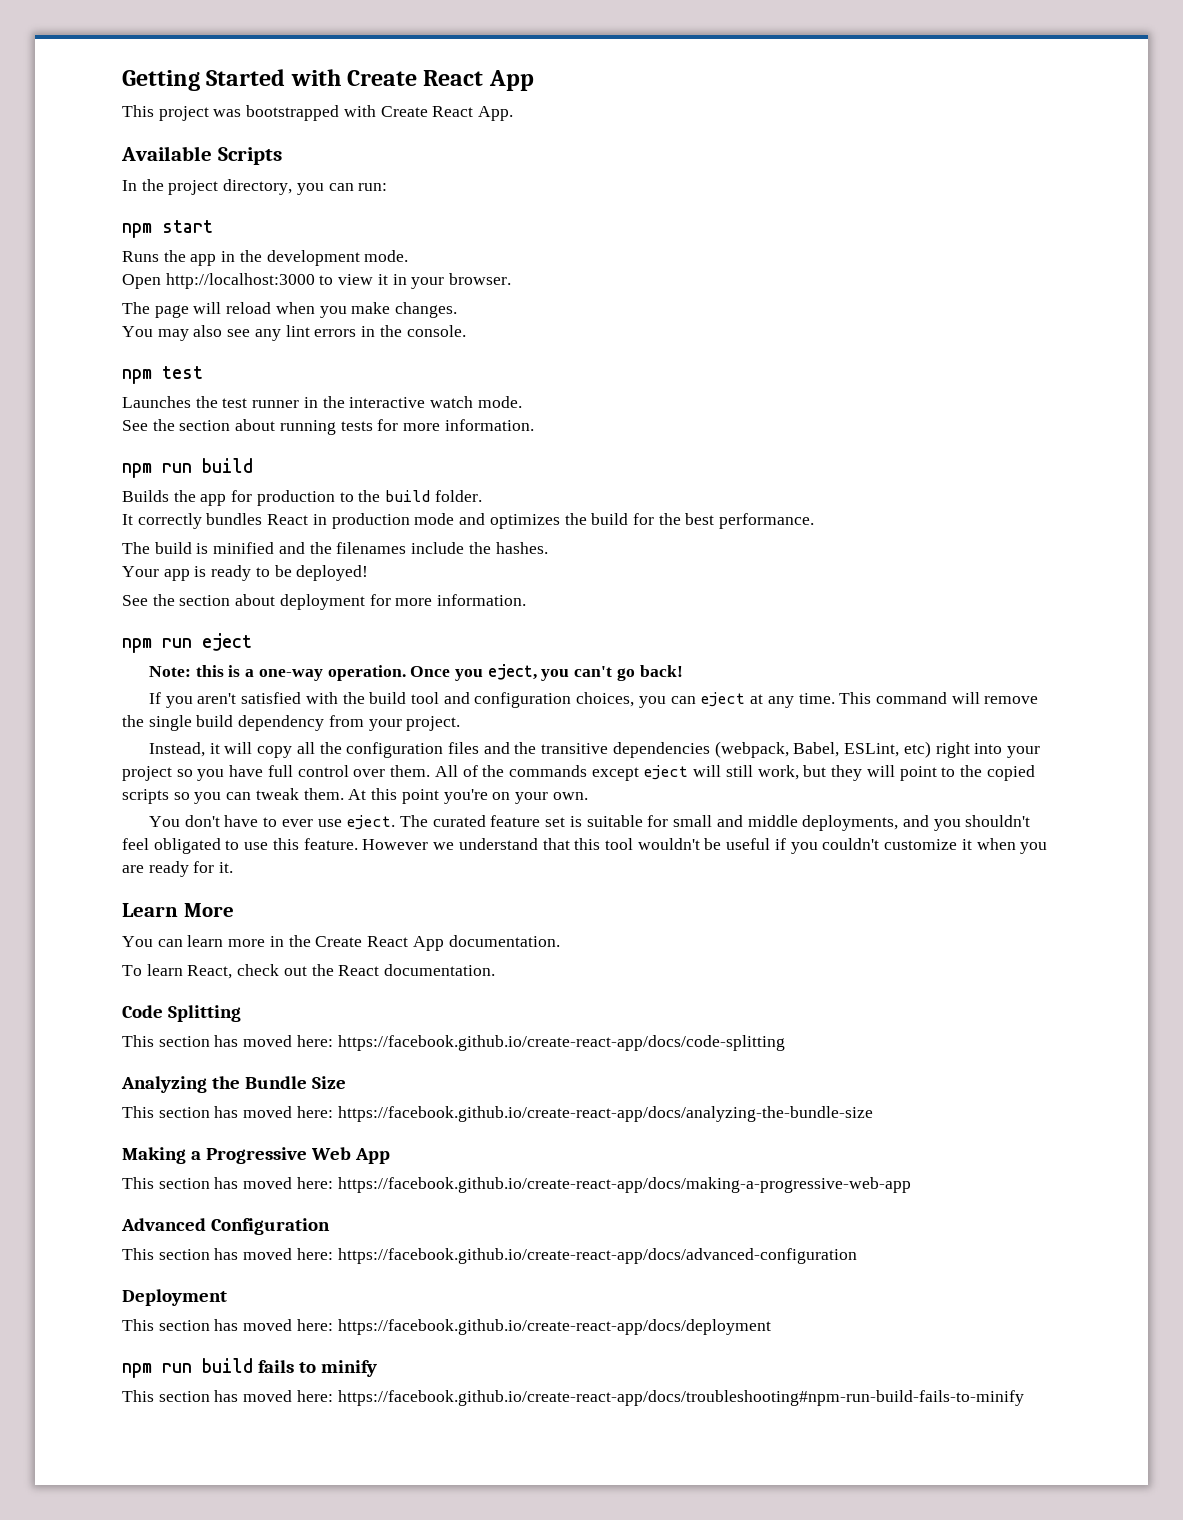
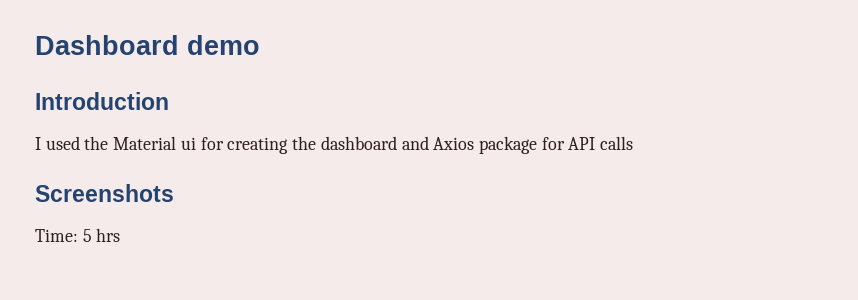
- Getting Started with Create React App
- This project was bootstrapped with Create React App.
- Available Scripts
- In the project directory, you can run:
- npm start
- Runs the app in the development mode.
- Open http://localhost:3000 to view it in your browser.
- The page will reload when you make changes.
- You may also see any lint errors in the console.
- npm test
- Launches the test runner in the interactive watch mode.
- See the section about running tests for more information.
- npm run build
- Builds the app for production to the build folder.
- It correctly bundles React in production mode and optimizes the build for the best performance.
- The build is minified and the filenames include the hashes.
- Your app is ready to be deployed!
- See the section about deployment for more information.
- npm run eject
- Note: this is a one-way operation. Once you eject, you can't go back!
- If you aren't satisfied with the build tool and configuration choices, you can eject at any time. This command will remove the single build dependency from your project.
- Instead, it will copy all the configuration files and the transitive dependencies (webpack, Babel, ESLint, etc) right into your project so you have full control over them. All of the commands except eject will still work, but they will point to the copied scripts so you can tweak them. At this point you're on your own.
- You don't have to ever use eject. The curated feature set is suitable for small and middle deployments, and you shouldn't feel obligated to use this feature. However we understand that this tool wouldn't be useful if you couldn't customize it when you are ready for it.
- Learn More
- You can learn more in the Create React App documentation.
- To learn React, check out the React documentation.
- Code Splitting
- This section has moved here: https://facebook.github.io/create-react-app/docs/code-splitting
- Analyzing the Bundle Size
- This section has moved here: https://facebook.github.io/create-react-app/docs/analyzing-the-bundle-size
- Making a Progressive Web App
- This section has moved here: https://facebook.github.io/create-react-app/docs/making-a-progressive-web-app
- Advanced Configuration
- This section has moved here: https://facebook.github.io/create-react-app/docs/advanced-configuration
- Deployment
- This section has moved here: https://facebook.github.io/create-react-app/docs/deployment
- npm run build fails to minify
- This section has moved here: https://facebook.github.io/create-react-app/docs/troubleshooting#npm-run-build-fails-to-minify
+ Dashboard demo
+ Introduction
+ I used the Material ui for creating the dashboard and Axios package for API calls
+ Screenshots
+ Time: 5 hrs

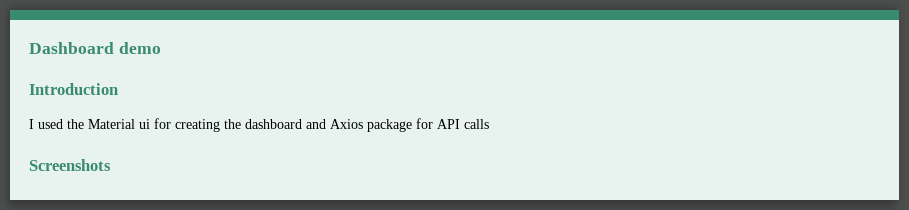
- Time: 5 hrs

